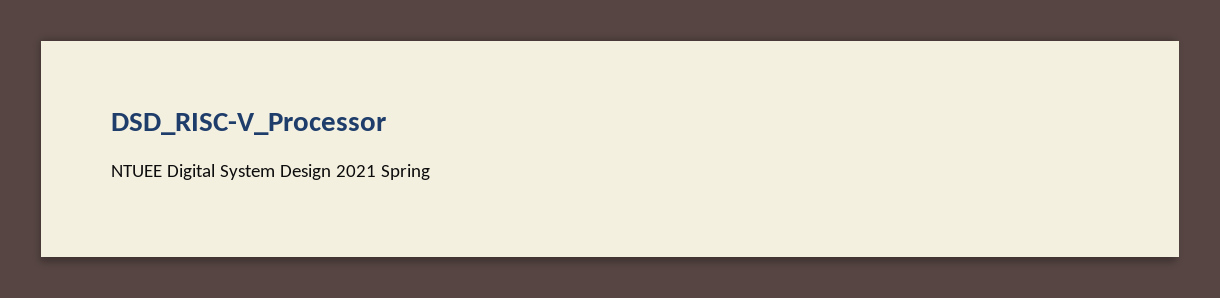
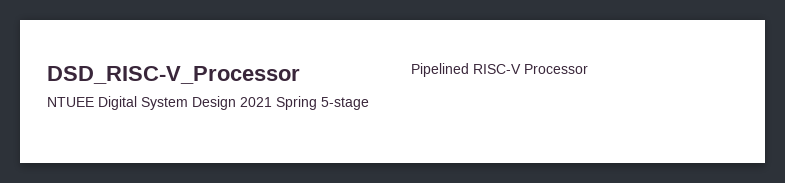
- NTUEE Digital System Design 2021 Spring
+ NTUEE Digital System Design 2021 Spring 5-stage Pipelined RISC-V Processor

